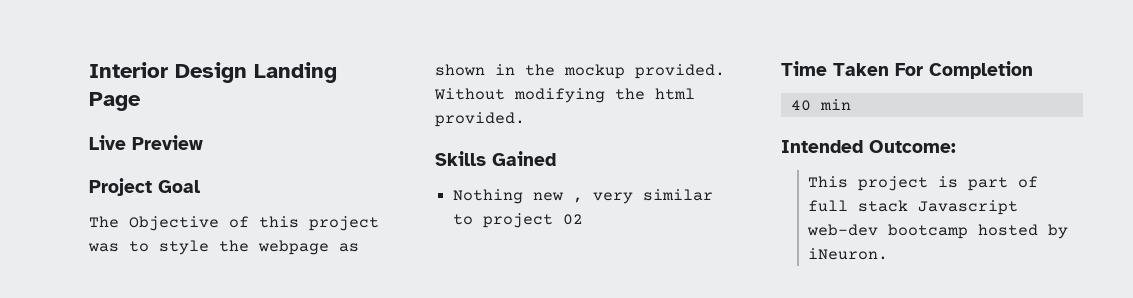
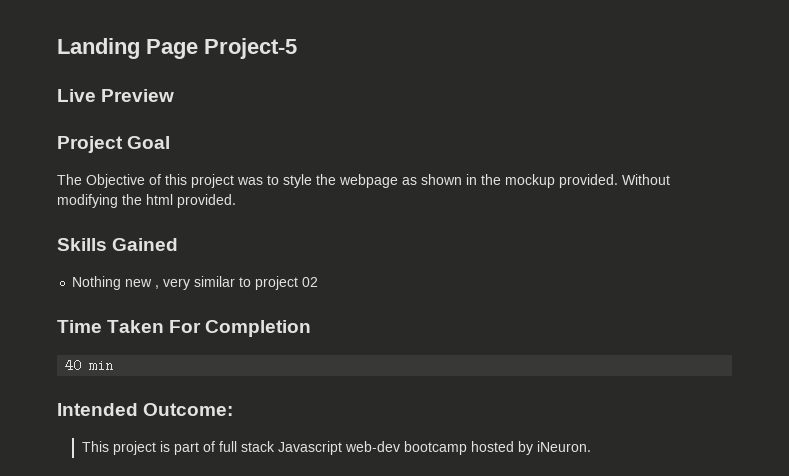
- Interior Design Landing Page
+ Landing Page Project-5

